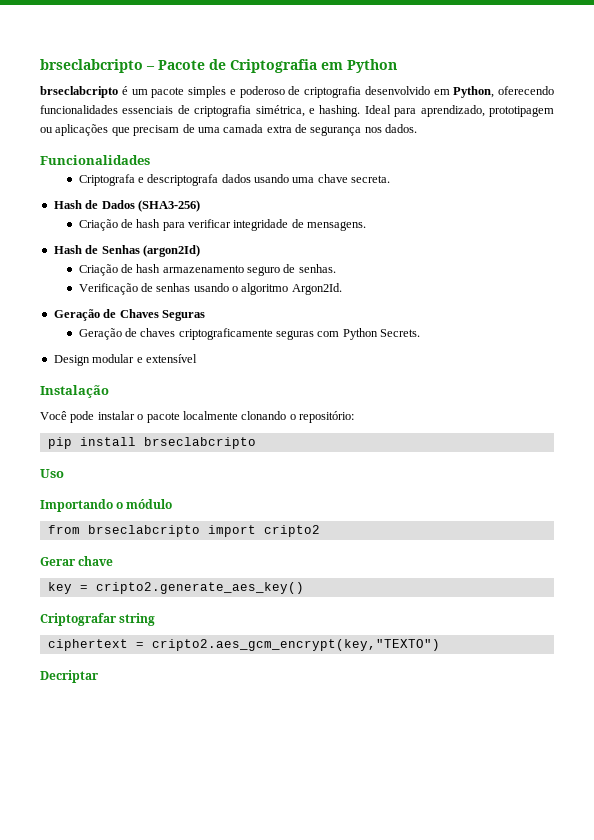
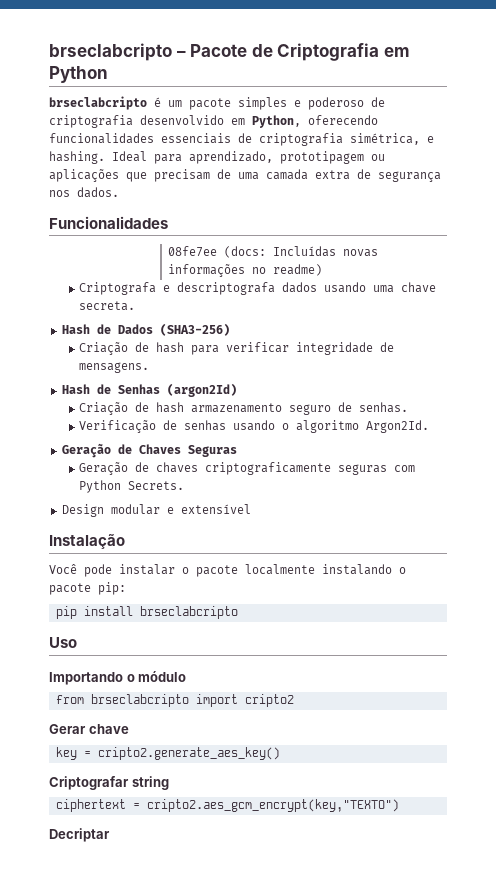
+ 08fe7ee (docs: Incluídas novas informações no readme)
- Você pode instalar o pacote localmente clonando o repositório:
+ Você pode instalar o pacote localmente instalando o pacote pip:

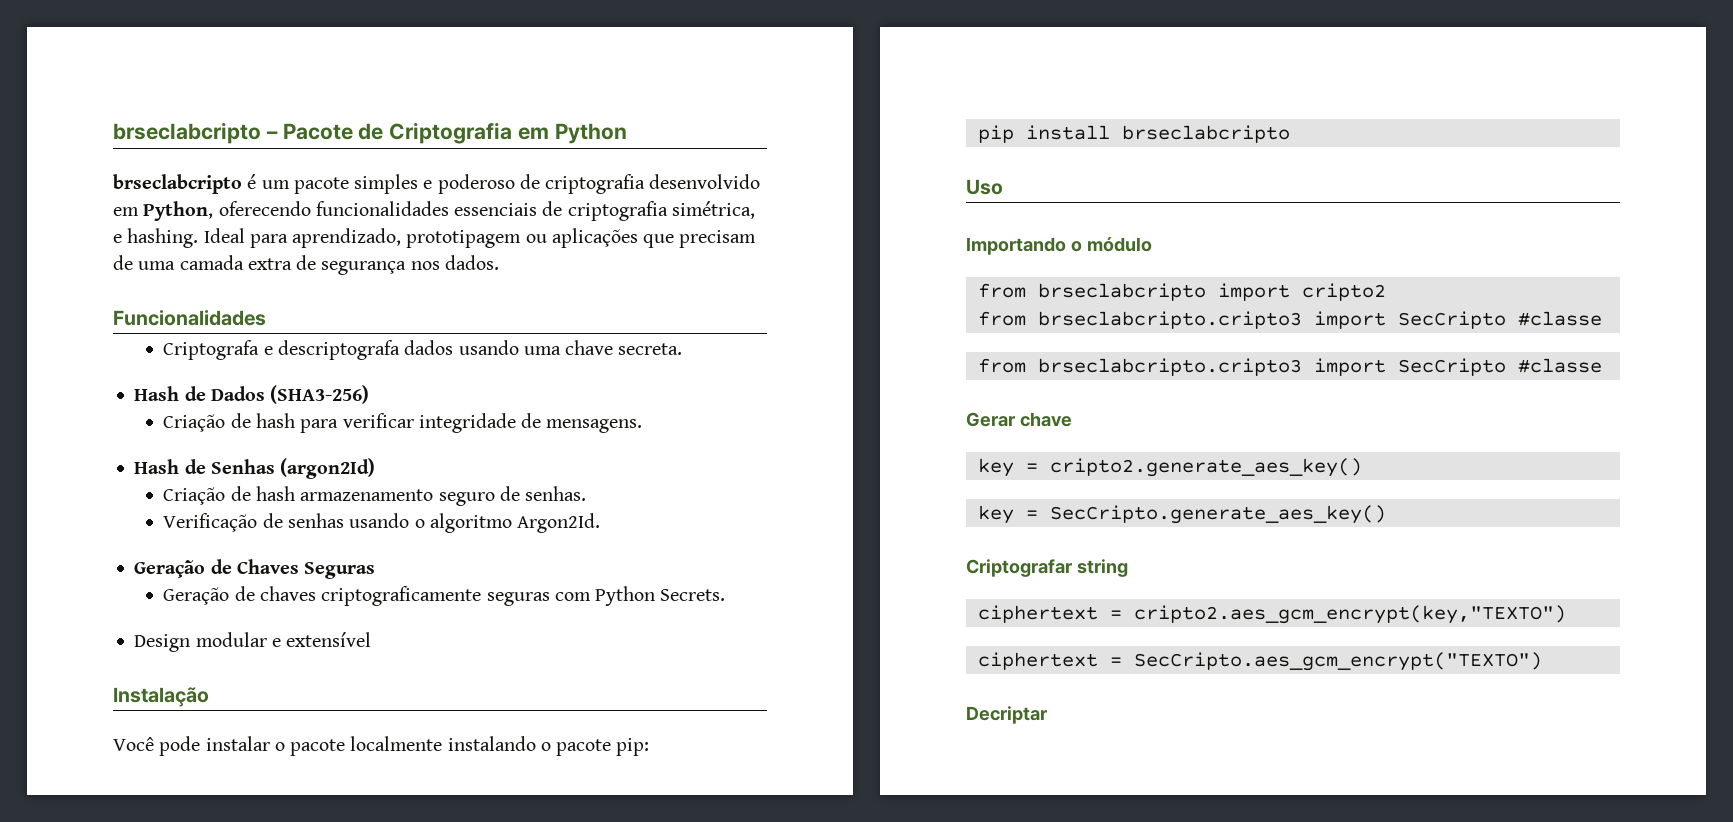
- 08fe7ee (docs: Incluídas novas informações no readme)
  from brseclabcripto import cripto2
+ from brseclabcripto.cripto3 import SecCripto #classe
+ from brseclabcripto.cripto3 import SecCripto #classe
+ key = SecCripto.generate_aes_key()
+ ciphertext = SecCripto.aes_gcm_encrypt("TEXTO")

